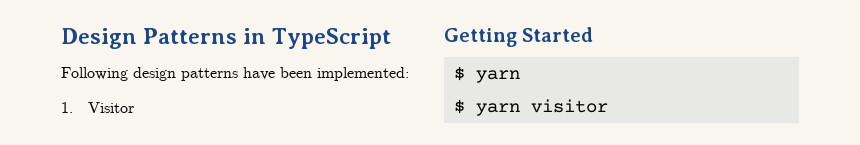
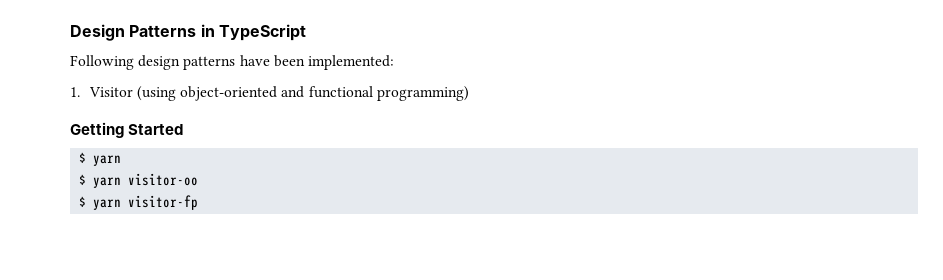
- 1. Visitor
+ 1. Visitor (using object-oriented and functional programming)
- $ yarn visitor
+ $ yarn visitor-oo
+ $ yarn visitor-fp

